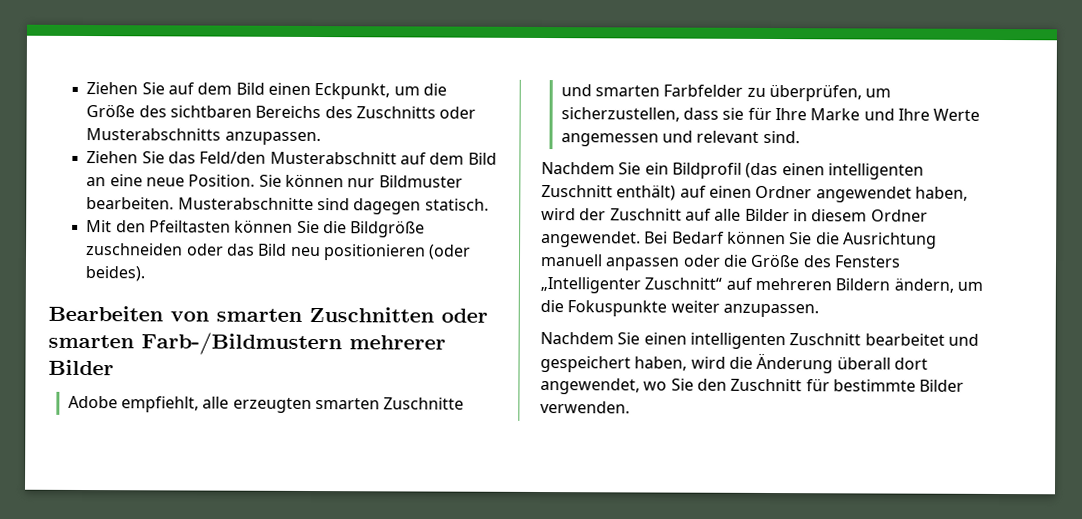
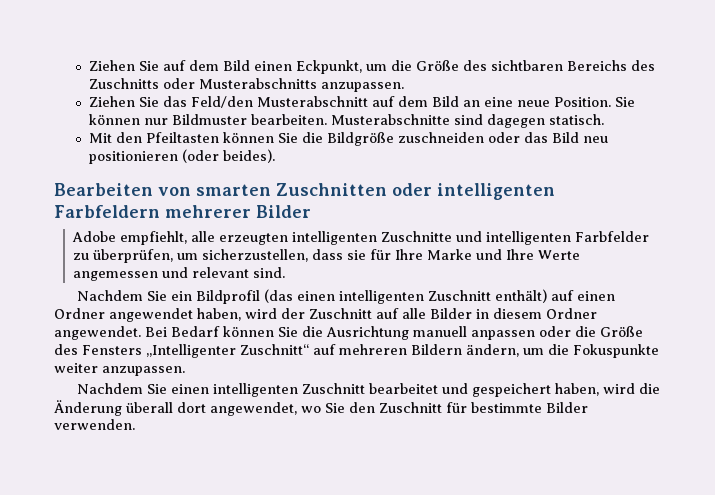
- Bearbeiten von smarten Zuschnitten oder smarten Farb-/Bildmustern mehrerer Bilder
+ Bearbeiten von smarten Zuschnitten oder intelligenten Farbfeldern mehrerer Bilder
- Adobe empfiehlt, alle erzeugten smarten Zuschnitte und smarten Farbfelder zu überprüfen, um sicherzustellen, dass sie für Ihre Marke und Ihre Werte angemessen und relevant sind.
+ Adobe empfiehlt, alle erzeugten intelligenten Zuschnitte und intelligenten Farbfelder zu überprüfen, um sicherzustellen, dass sie für Ihre Marke und Ihre Werte angemessen und relevant sind.

